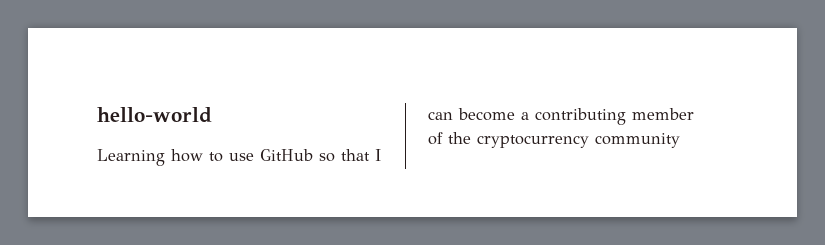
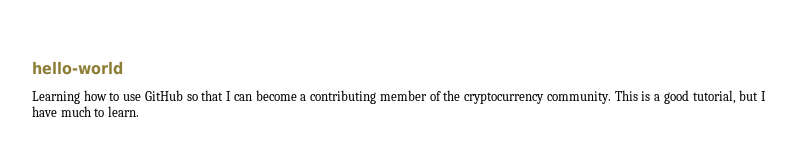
- Learning how to use GitHub so that I can become a contributing member of the cryptocurrency community
+ Learning how to use GitHub so that I can become a contributing member of the cryptocurrency community. This is a good tutorial, but I have much to learn.

